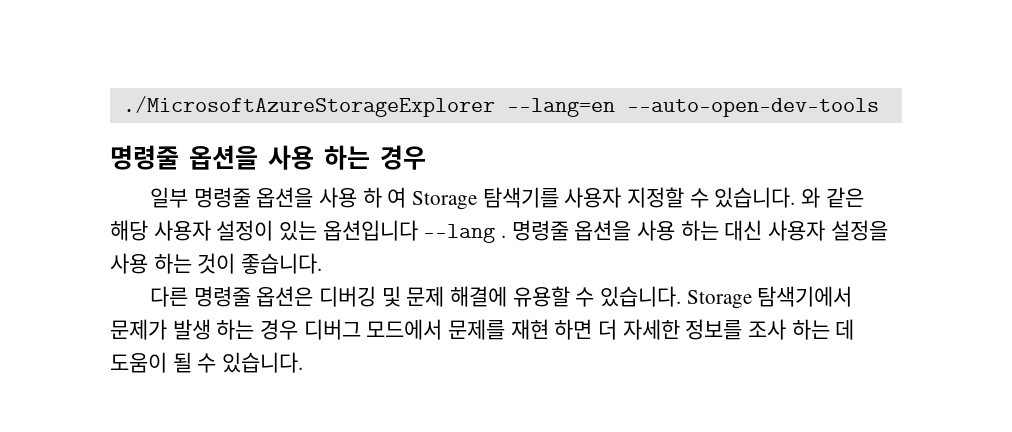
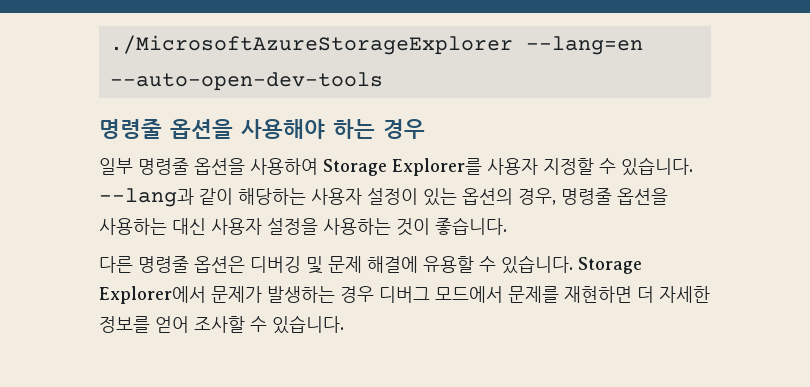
- 명령줄 옵션을 사용 하는 경우
+ 명령줄 옵션을 사용해야 하는 경우
- 일부 명령줄 옵션을 사용 하 여 Storage 탐색기를 사용자 지정할 수 있습니다. 와 같은 해당 사용자 설정이 있는 옵션입니다 --lang . 명령줄 옵션을 사용 하는 대신 사용자 설정을 사용 하는 것이 좋습니다.
+ 일부 명령줄 옵션을 사용하여 Storage Explorer를 사용자 지정할 수 있습니다. --lang과 같이 해당하는 사용자 설정이 있는 옵션의 경우, 명령줄 옵션을 사용하는 대신 사용자 설정을 사용하는 것이 좋습니다.
- Storage 탐색기에서 문제가 발생 하는 경우 디버그 모드에서 문제를 재현 하면 더 자세한 정보를 조사 하는 데 도움이 될 수 있습니다.
+ Storage Explorer에서 문제가 발생하는 경우 디버그 모드에서 문제를 재현하면 더 자세한 정보를 얻어 조사할 수 있습니다.

